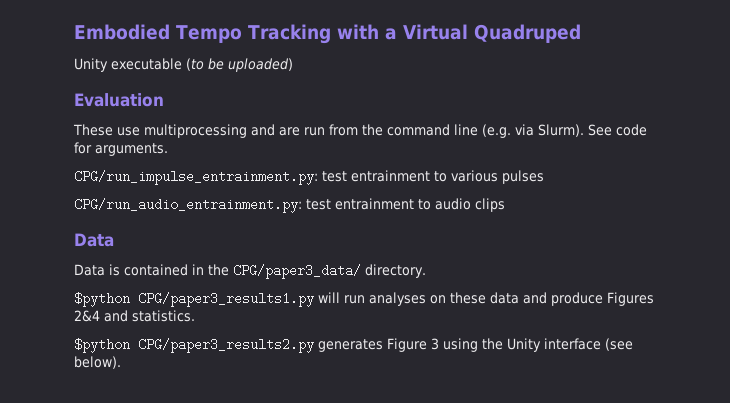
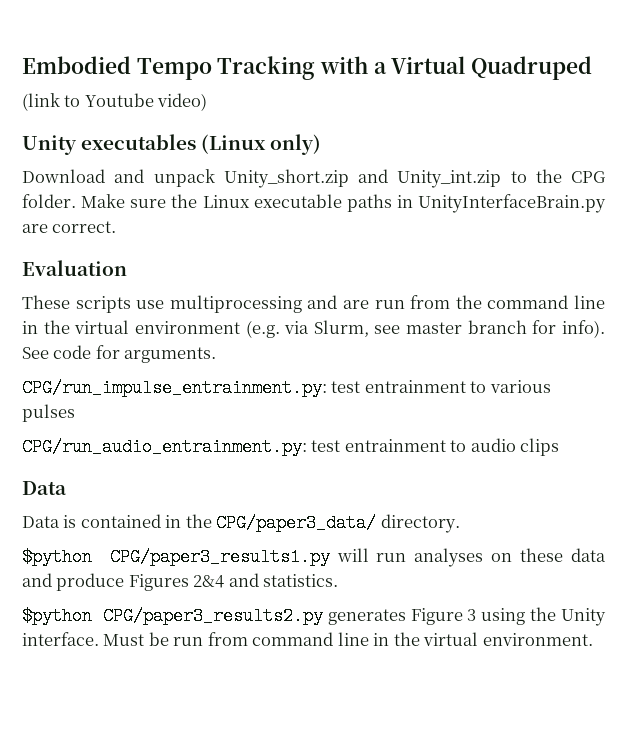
- Unity executable (to be uploaded)
+ (link to Youtube video)
+ Unity executables (Linux only)
+ Download and unpack Unity_short.zip and Unity_int.zip to the CPG folder. Make sure the Linux executable paths in UnityInterfaceBrain.py are correct.
- These use multiprocessing and are run from the command line (e.g. via Slurm).
+ These scripts use multiprocessing and are run from the command line in the virtual environment (e.g. via Slurm, see master branch for info).
- $python CPG/paper3_results2.py generates Figure 3 using the Unity interface (see below).
+ $python CPG/paper3_results2.py generates Figure 3 using the Unity interface. Must be run from command line in the virtual environment.

